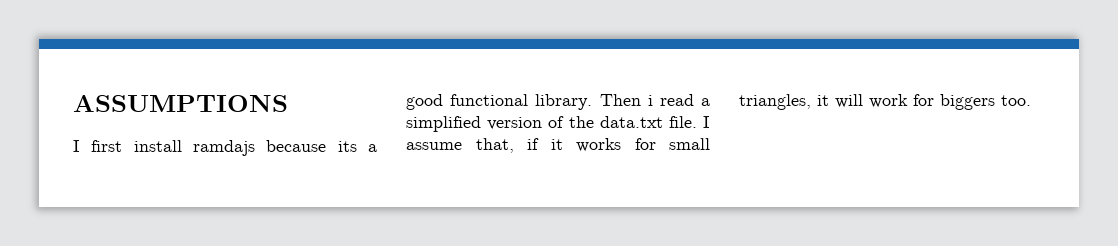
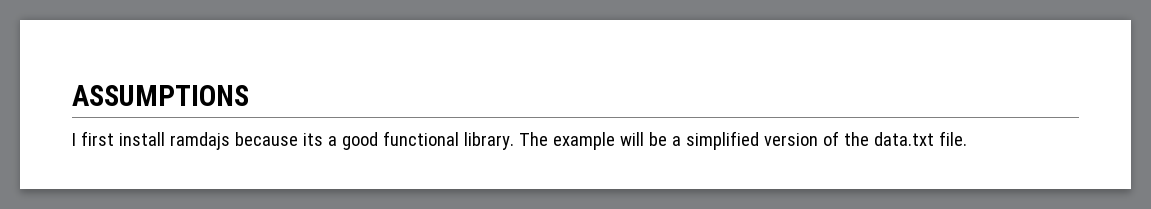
- Then i read a simplified version of the data.txt file. I assume that, if it works for small triangles, it will work for biggers too.
+ The example will be a simplified version of the data.txt file.

